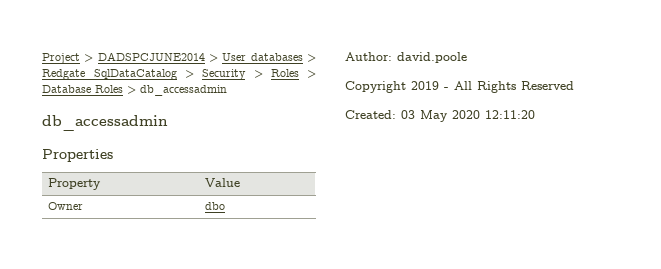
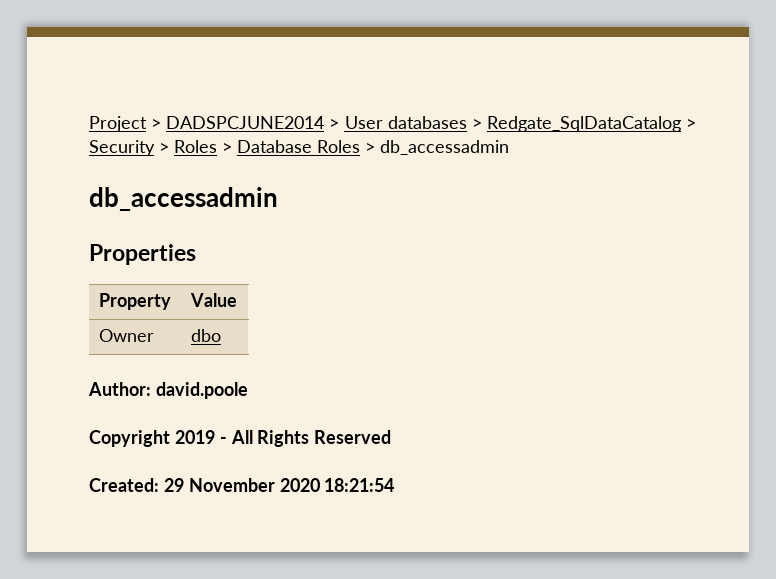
- Created: 03 May 2020 12:11:20
+ Created: 29 November 2020 18:21:54

